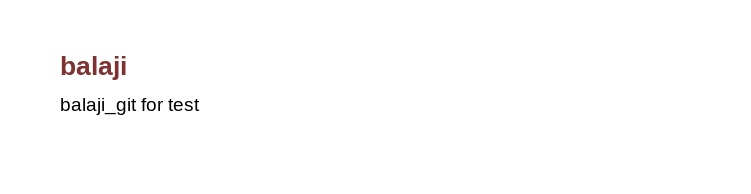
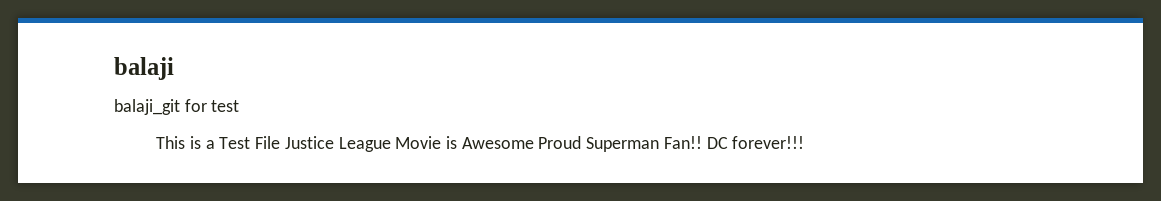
+ This is a Test File Justice League Movie is Awesome Proud Superman Fan!! DC forever!!!

